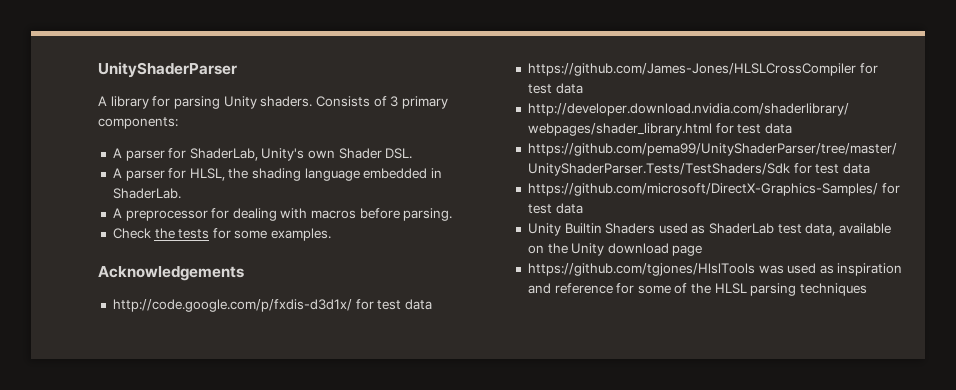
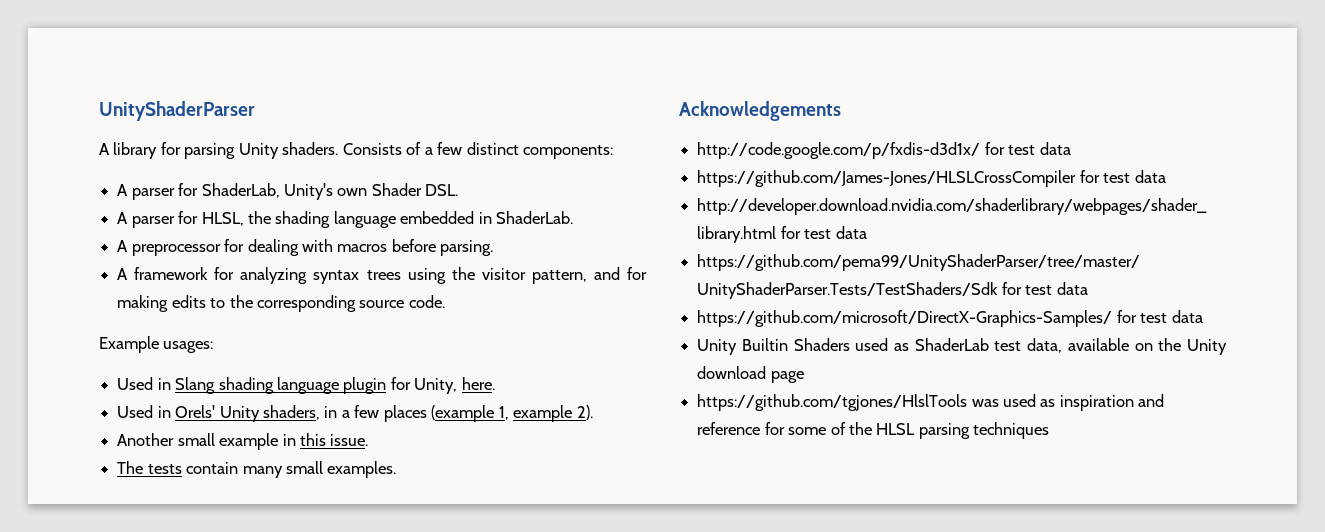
- Consists of 3 primary components:
+ Consists of a few distinct components:
- Check the tests for some examples.
+ A framework for analyzing syntax trees using the visitor pattern, and for making edits to the corresponding source code.
+ Example usages:
+ Used in Slang shading language plugin for Unity, here.
+ Used in Orels' Unity shaders, in a few places (example 1, example 2).
+ Another small example in this issue.
+ The tests contain many small examples.

